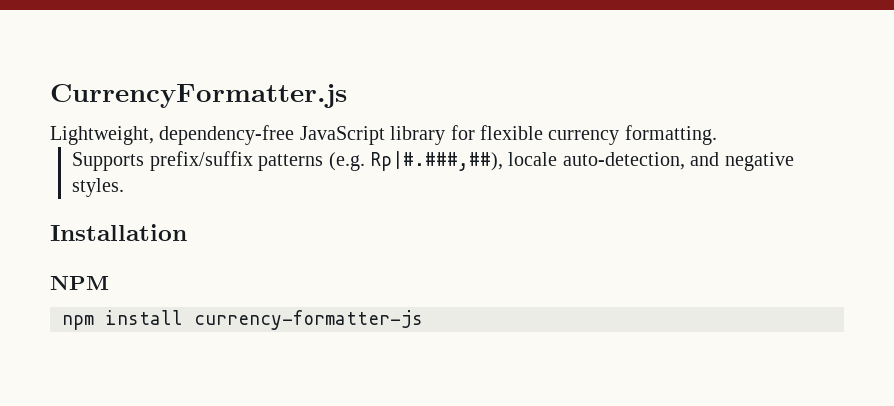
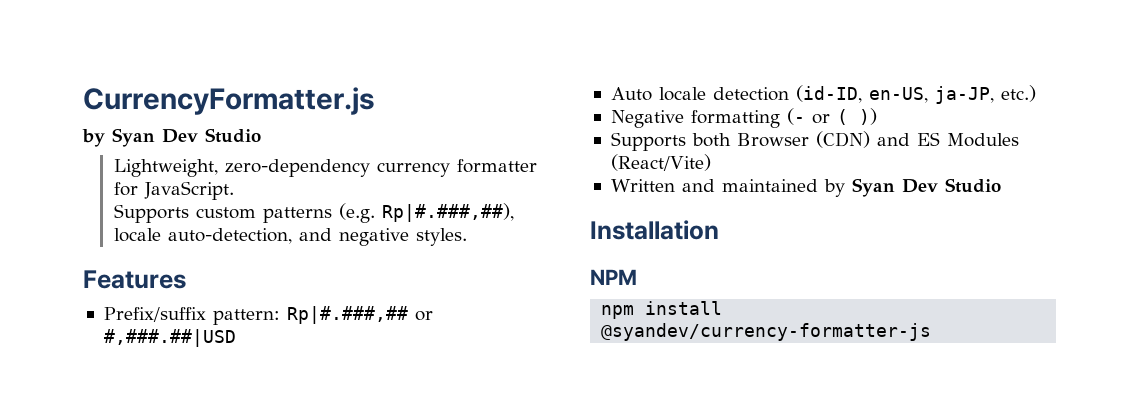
  CurrencyFormatter.js
- Lightweight, dependency-free JavaScript library for flexible currency formatting.
- Supports prefix/suffix patterns (e.g. Rp|#.###,##), locale auto-detection, and negative styles.
+ by Syan Dev Studio
+ Lightweight, zero-dependency currency formatter for JavaScript.
+ Supports custom patterns (e.g. Rp|#.###,##), locale auto-detection, and negative styles.
+ Features
+ Prefix/suffix pattern: Rp|#.###,## or #,###.##|USD
+ Auto locale detection (id-ID, en-US, ja-JP, etc.)
+ Negative formatting (- or ( ))
+ Supports both Browser (CDN) and ES Modules (React/Vite)
+ Written and maintained by Syan Dev Studio
- npm install currency-formatter-js
+ npm install @syandev/currency-formatter-js

